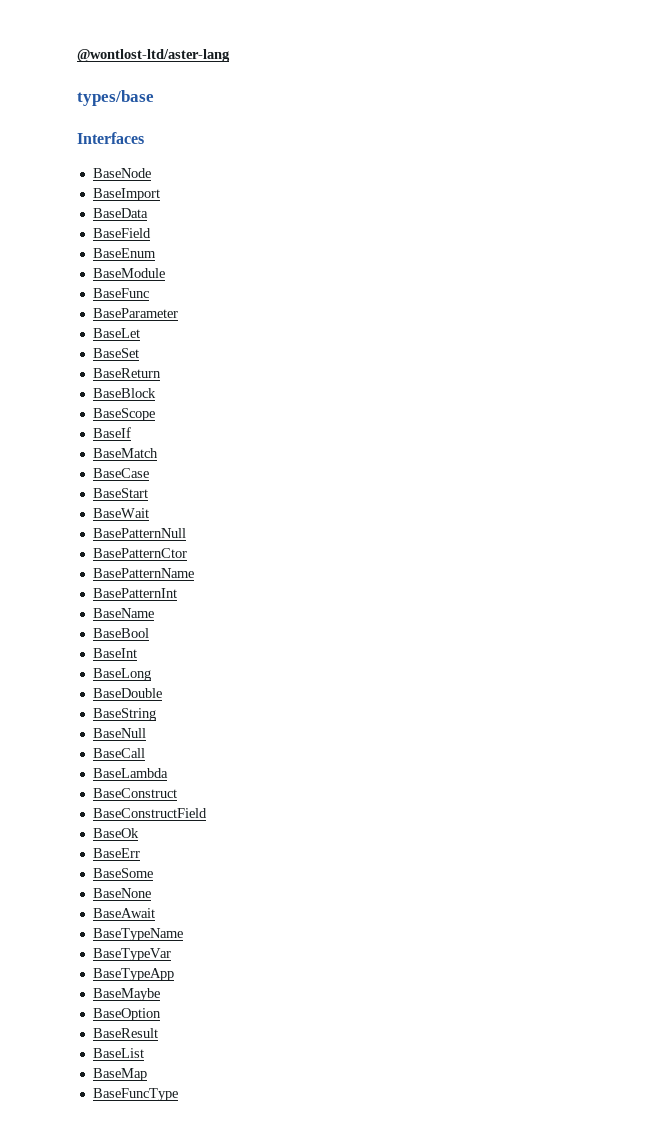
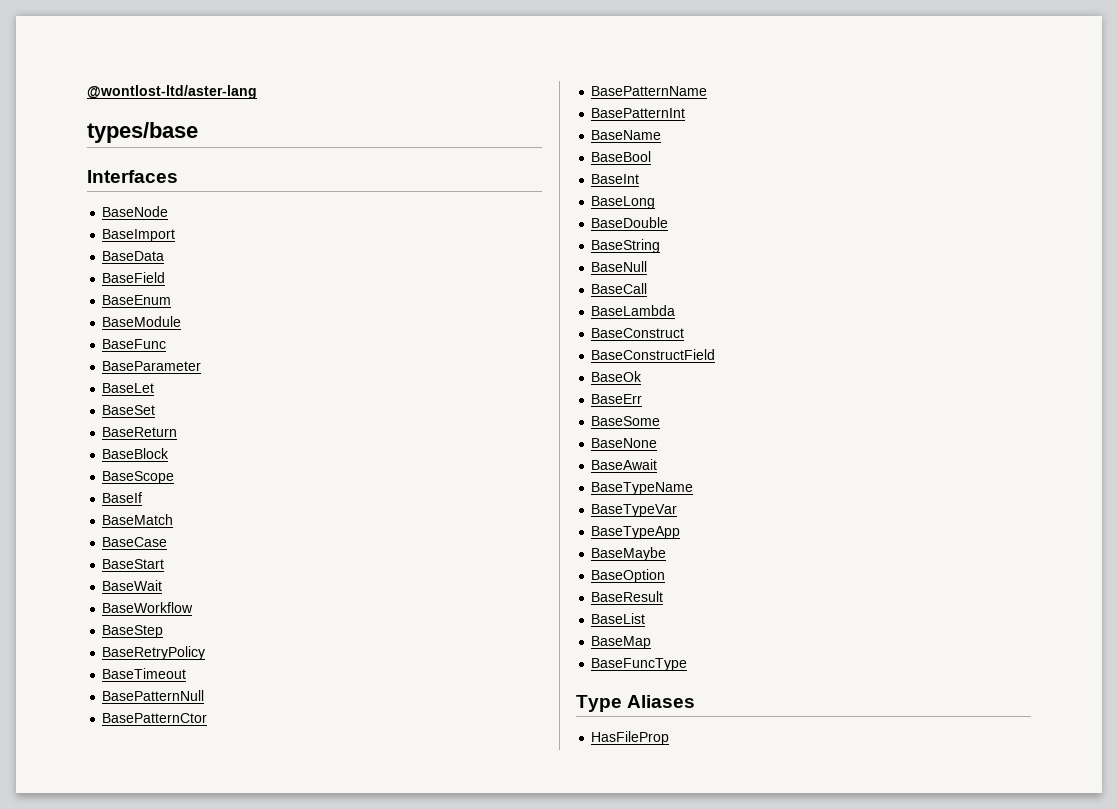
+ BaseWorkflow
+ BaseStep
+ BaseRetryPolicy
+ BaseTimeout
+ Type Aliases
+ HasFileProp

